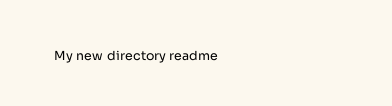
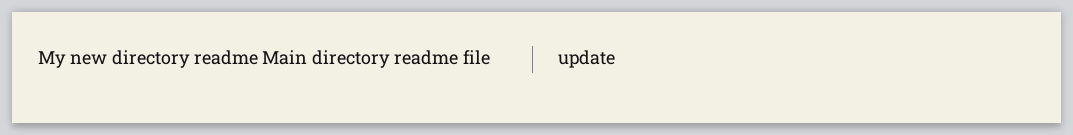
- My new directory readme
+ My new directory readme Main directory readme file update

